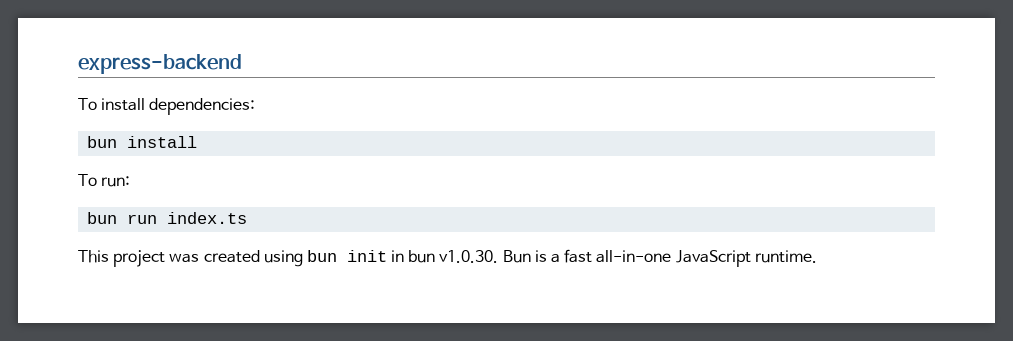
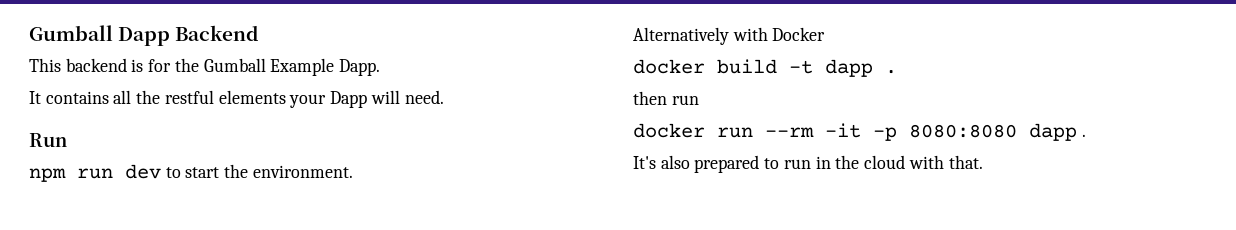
- express-backend
- To install dependencies:
- bun install
- To run:
- bun run index.ts
- This project was created using bun init in bun v1.0.30. Bun is a fast all-in-one JavaScript runtime.
+ Gumball Dapp Backend
+ This backend is for the Gumball Example Dapp.
+ It contains all the restful elements your Dapp will need.
+ Run
+ npm run dev to start the environment.
+ Alternatively with Docker
+ docker build -t dapp .
+ then run
+ docker run --rm -it -p 8080:8080 dapp .
+ It's also prepared to run in the cloud with that.

